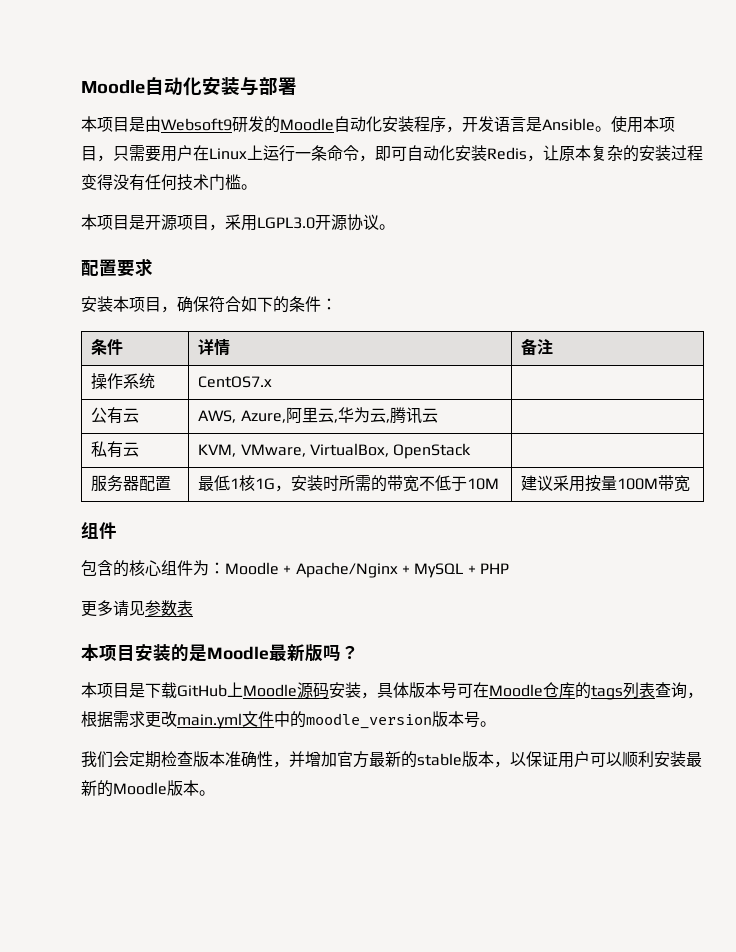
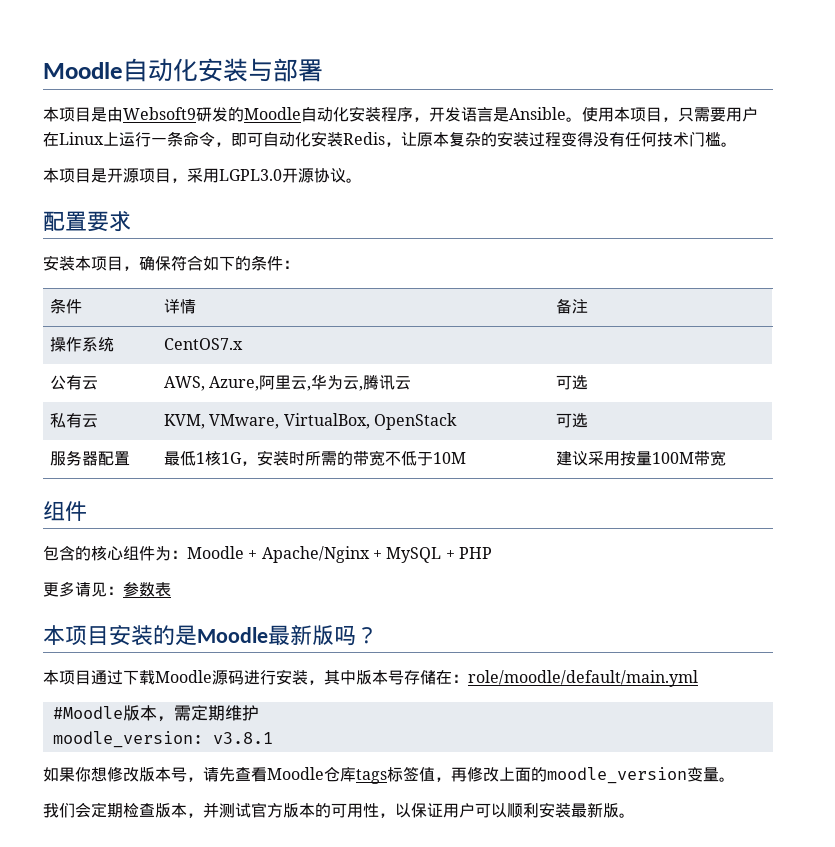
- 公有云 | AWS, Azure,阿里云,华为云,腾讯云 |
+ 公有云 | AWS, Azure,阿里云,华为云,腾讯云 | 可选
- 私有云 | KVM, VMware, VirtualBox, OpenStack |
+ 私有云 | KVM, VMware, VirtualBox, OpenStack | 可选
- 更多请见参数表
+ 更多请见：参数表
- 本项目是下载GitHub上Moodle源码安装，具体版本号可在Moodle仓库的tags列表查询，根据需求更改main.yml文件中的moodle_version版本号。
+ 本项目通过下载Moodle源码进行安装，其中版本号存储在：role/moodle/default/main.yml
+ #Moodle版本，需定期维护
+ moodle_version: v3.8.1
+ 如果你想修改版本号，请先查看Moodle仓库tags标签值，再修改上面的moodle_version变量。
- 我们会定期检查版本准确性，并增加官方最新的stable版本，以保证用户可以顺利安装最新的Moodle版本。
+ 我们会定期检查版本，并测试官方版本的可用性，以保证用户可以顺利安装最新版。

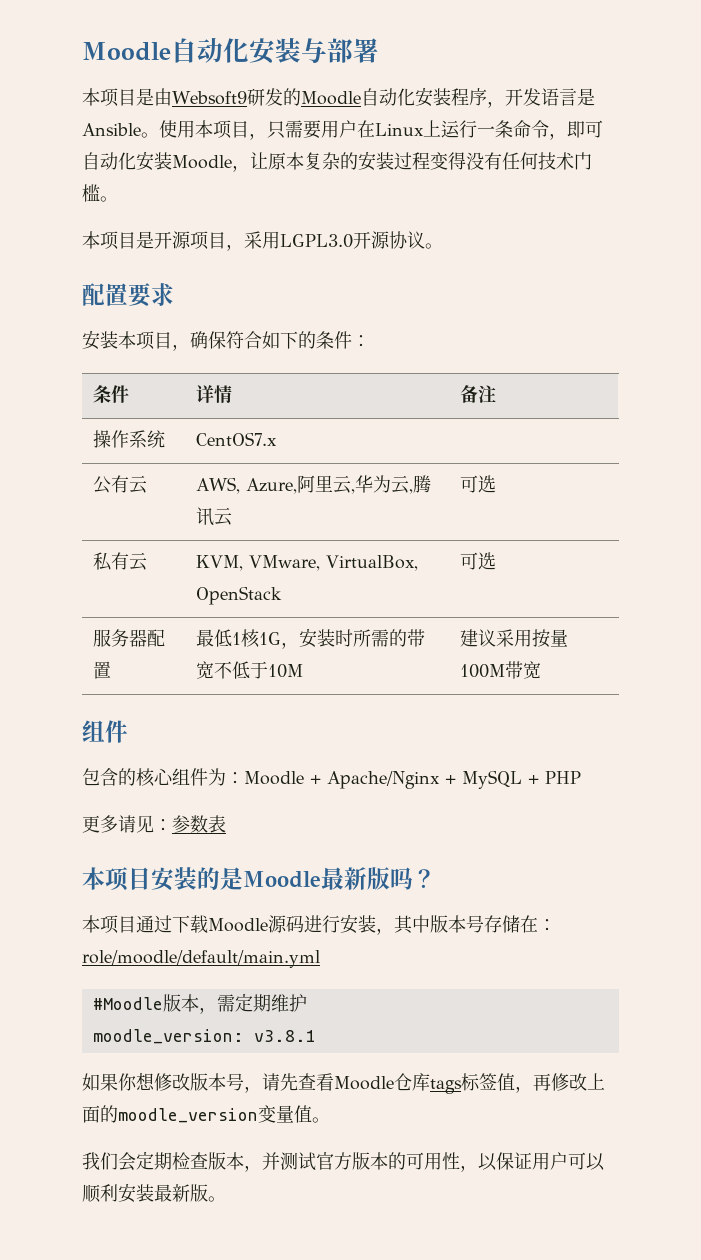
- 使用本项目，只需要用户在Linux上运行一条命令，即可自动化安装Redis，让原本复杂的安装过程变得没有任何技术门槛。
+ 使用本项目，只需要用户在Linux上运行一条命令，即可自动化安装Moodle，让原本复杂的安装过程变得没有任何技术门槛。
- 如果你想修改版本号，请先查看Moodle仓库tags标签值，再修改上面的moodle_version变量。
+ 如果你想修改版本号，请先查看Moodle仓库tags标签值，再修改上面的moodle_version变量值。

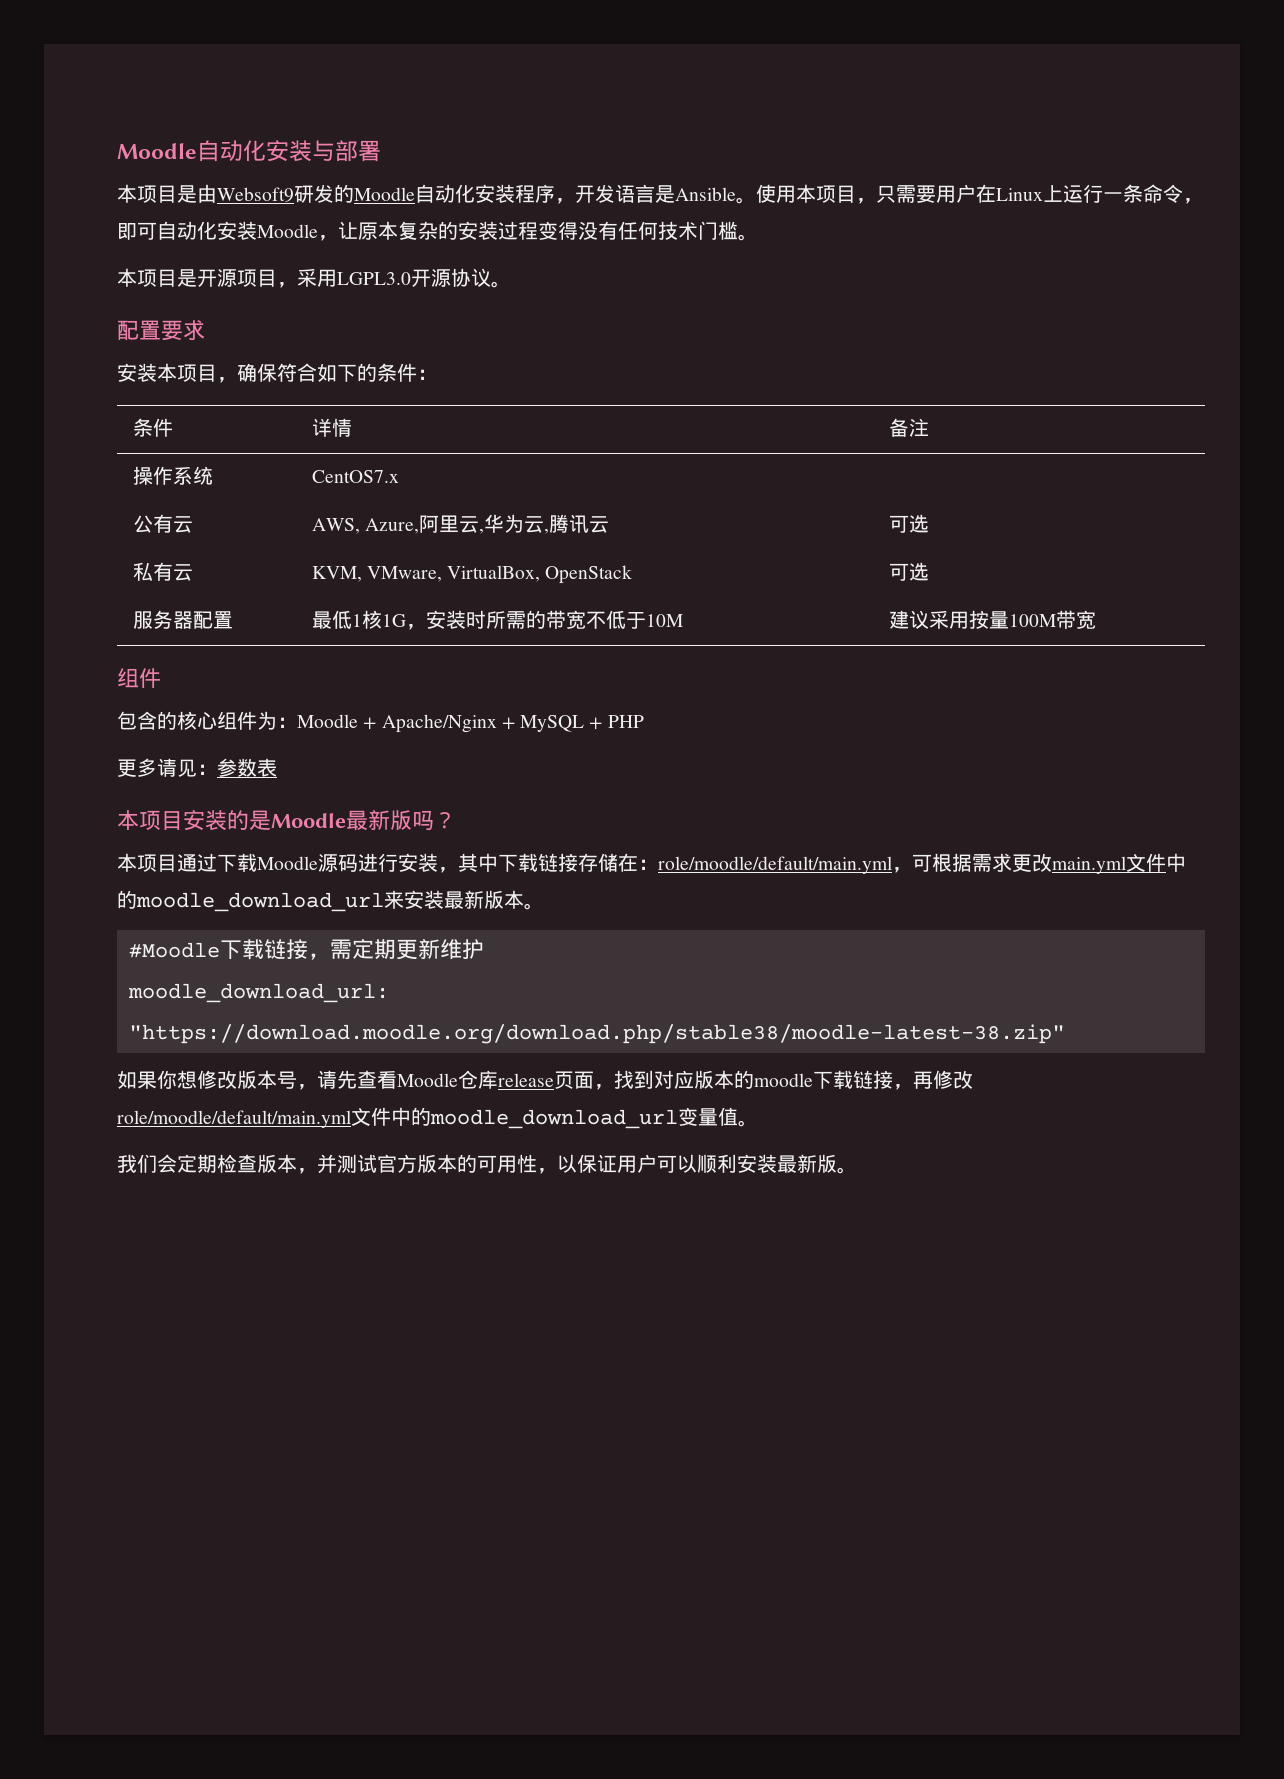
- 本项目通过下载Moodle源码进行安装，其中版本号存储在：role/moodle/default/main.yml
+ 本项目通过下载Moodle源码进行安装，其中下载链接存储在：role/moodle/default/main.yml，可根据需求更改main.yml文件中的moodle_download_url来安装最新版本。
- #Moodle版本，需定期维护
+ #Moodle下载链接，需定期更新维护
- moodle_version: v3.8.1
+ moodle_download_url: "https://download.moodle.org/download.php/stable38/moodle-latest-38.zip"
- 如果你想修改版本号，请先查看Moodle仓库tags标签值，再修改上面的moodle_version变量值。
+ 如果你想修改版本号，请先查看Moodle仓库release页面，找到对应版本的moodle下载链接，再修改role/moodle/default/main.yml文件中的moodle_download_url变量值。

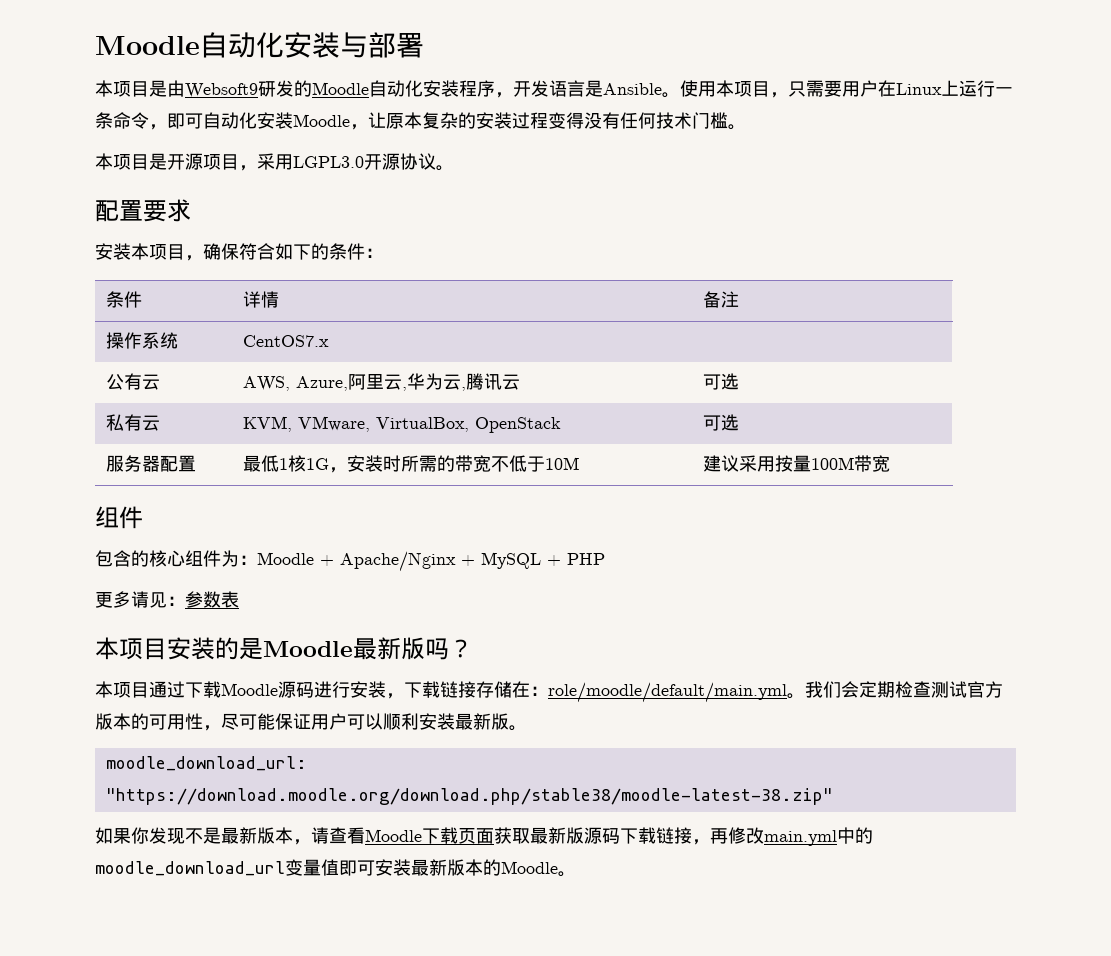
- 本项目通过下载Moodle源码进行安装，其中下载链接存储在：role/moodle/default/main.yml，可根据需求更改main.yml文件中的moodle_download_url来安装最新版本。
- #Moodle下载链接，需定期更新维护
- moodle_download_url: "https://download.moodle.org/download.php/stable38/moodle-latest-38.zip"
- 如果你想修改版本号，请先查看Moodle仓库release页面，找到对应版本的moodle下载链接，再修改role/moodle/default/main.yml文件中的moodle_download_url变量值。
- 我们会定期检查版本，并测试官方版本的可用性，以保证用户可以顺利安装最新版。
+ 本项目通过下载Moodle源码进行安装，下载链接存储在：role/moodle/default/main.yml。我们会定期检查测试官方版本的可用性，尽可能保证用户可以顺利安装最新版。
+ moodle_download_url: "https://download.moodle.org/download.php/stable38/moodle-latest-38.zip"
+ 如果你发现不是最新版本，请查看Moodle下载页面获取最新版源码下载链接，再修改main.yml中的moodle_download_url变量值即可安装最新版本的Moodle。

